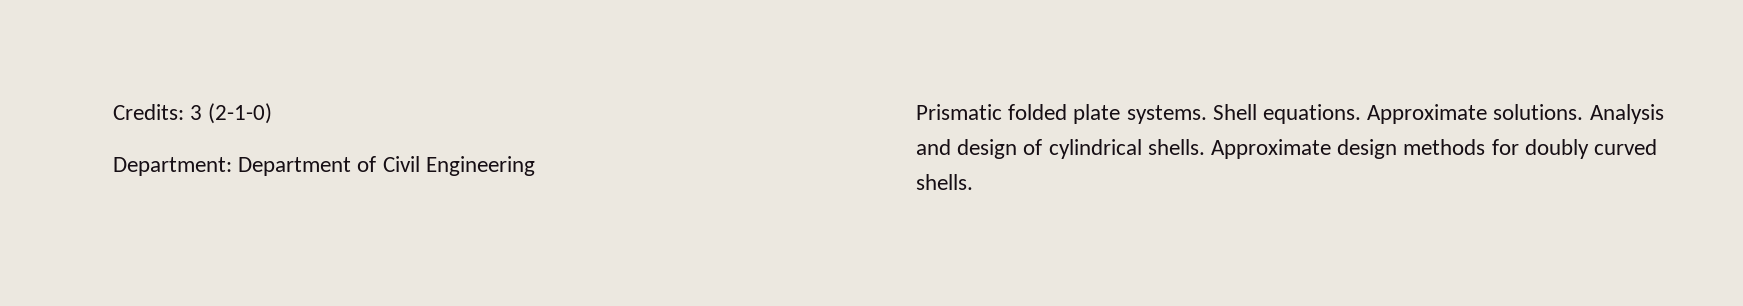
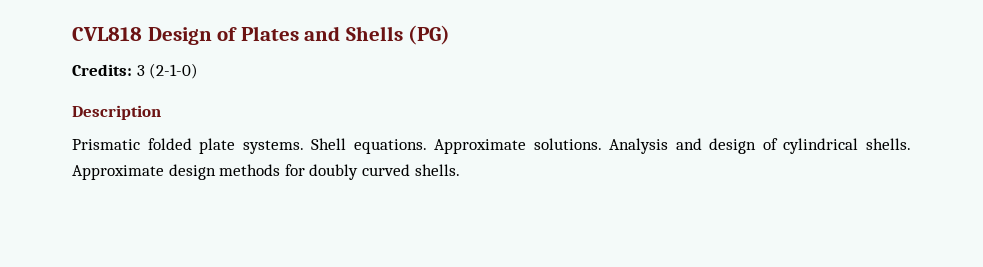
+ CVL818 Design of Plates and Shells (PG)
  Credits: 3 (2-1-0)
- Department: Department of Civil Engineering
+ Description

